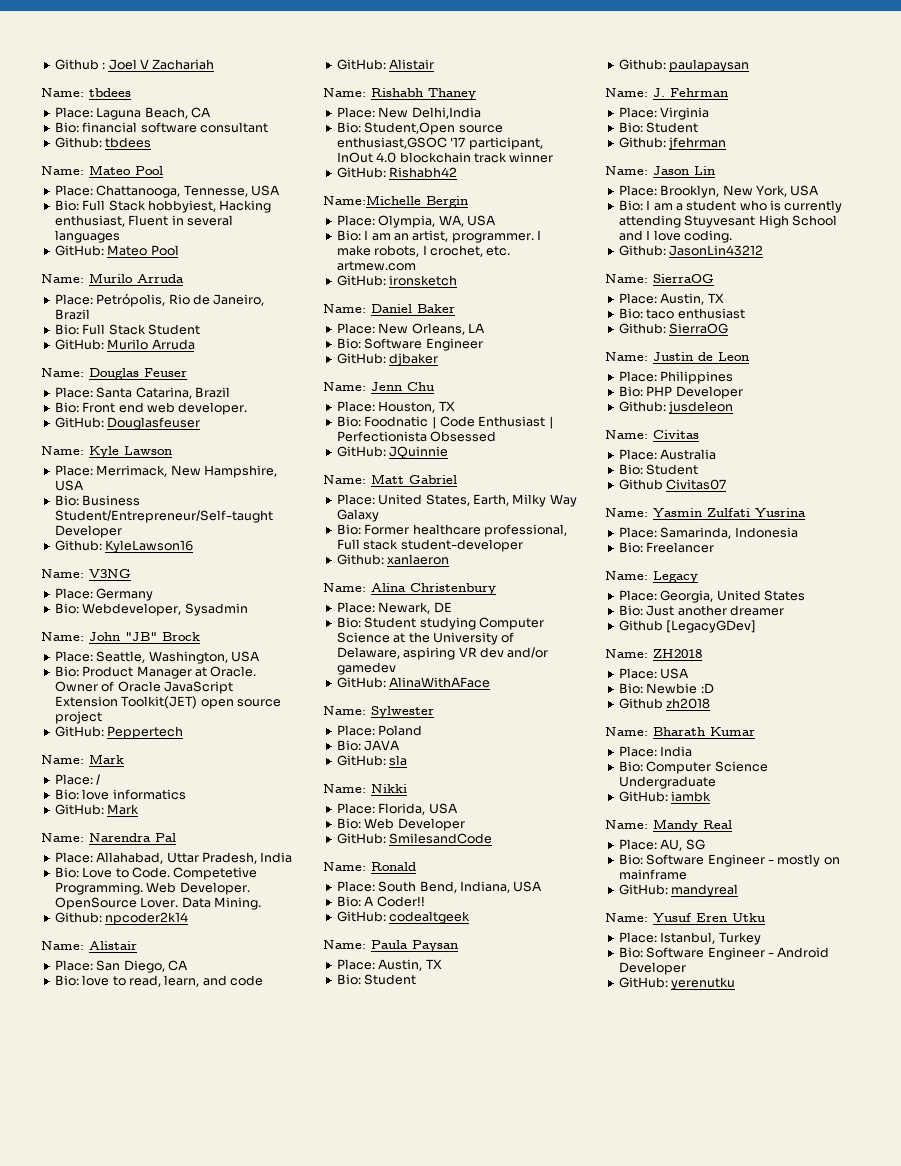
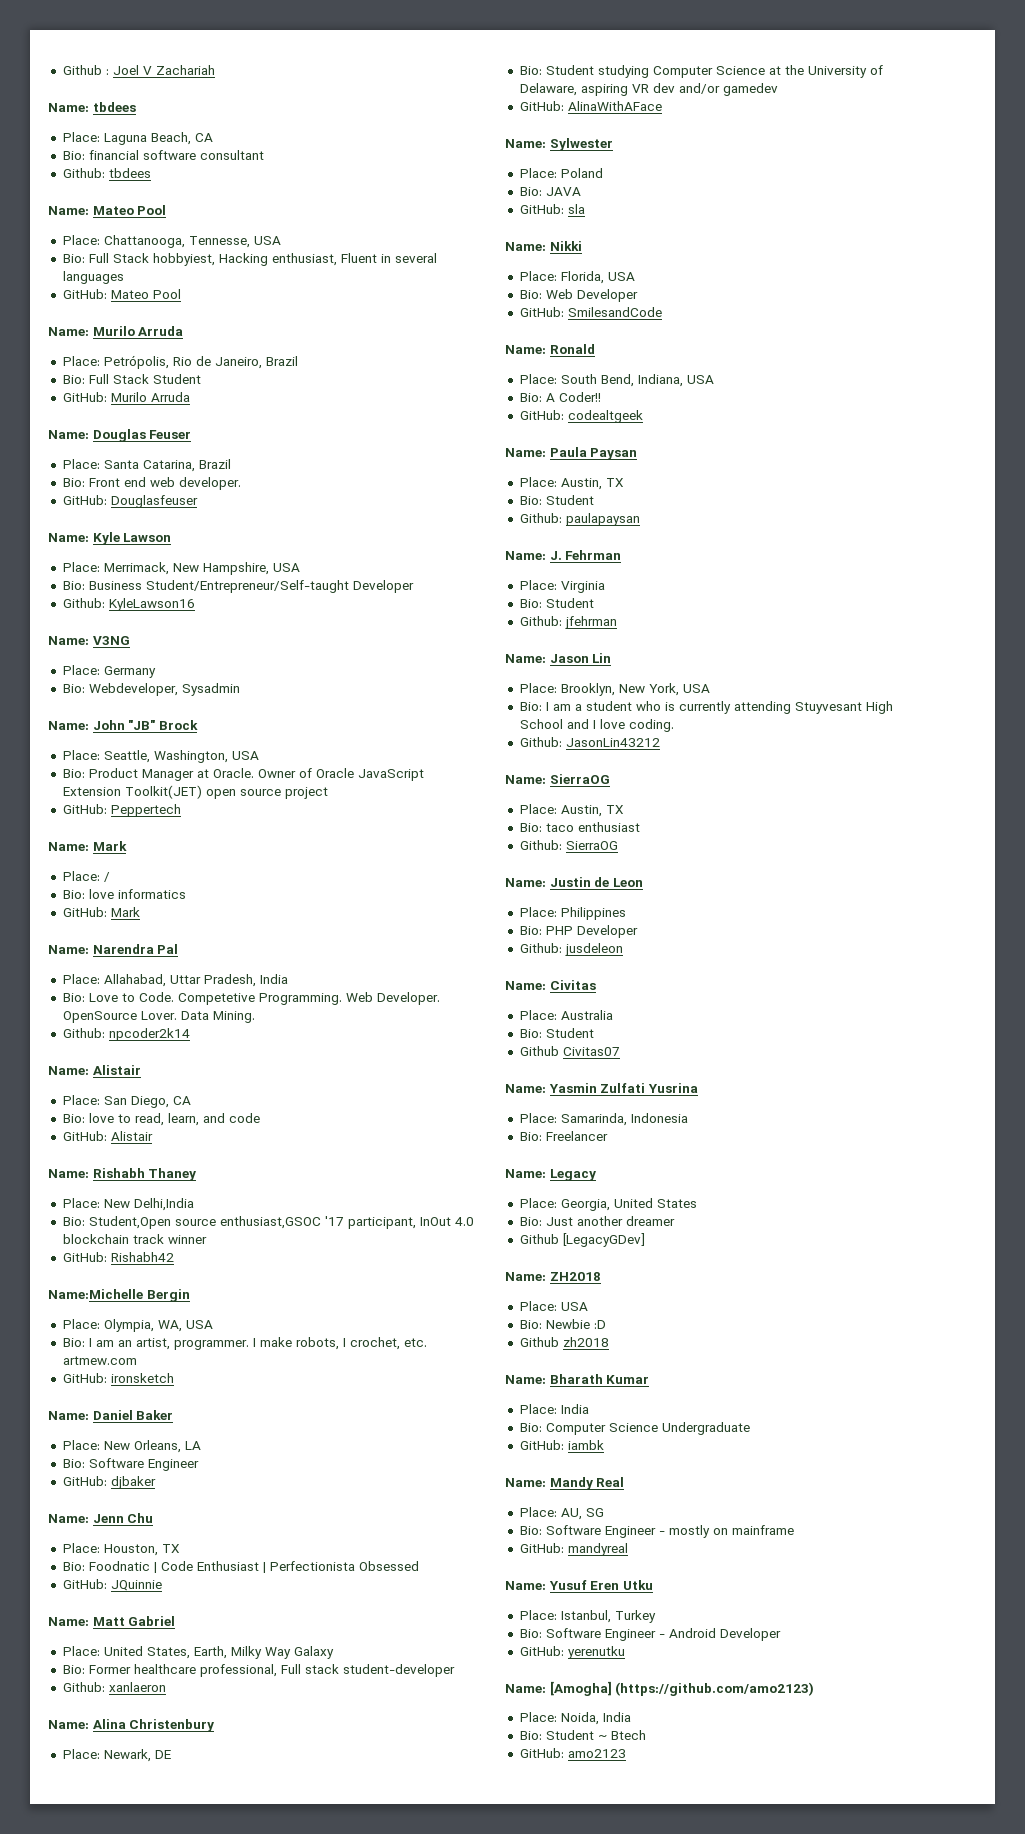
+ Name: [Amogha] (https://github.com/amo2123)
+ Place: Noida, India
+ Bio: Student ~ Btech
+ GitHub: amo2123

